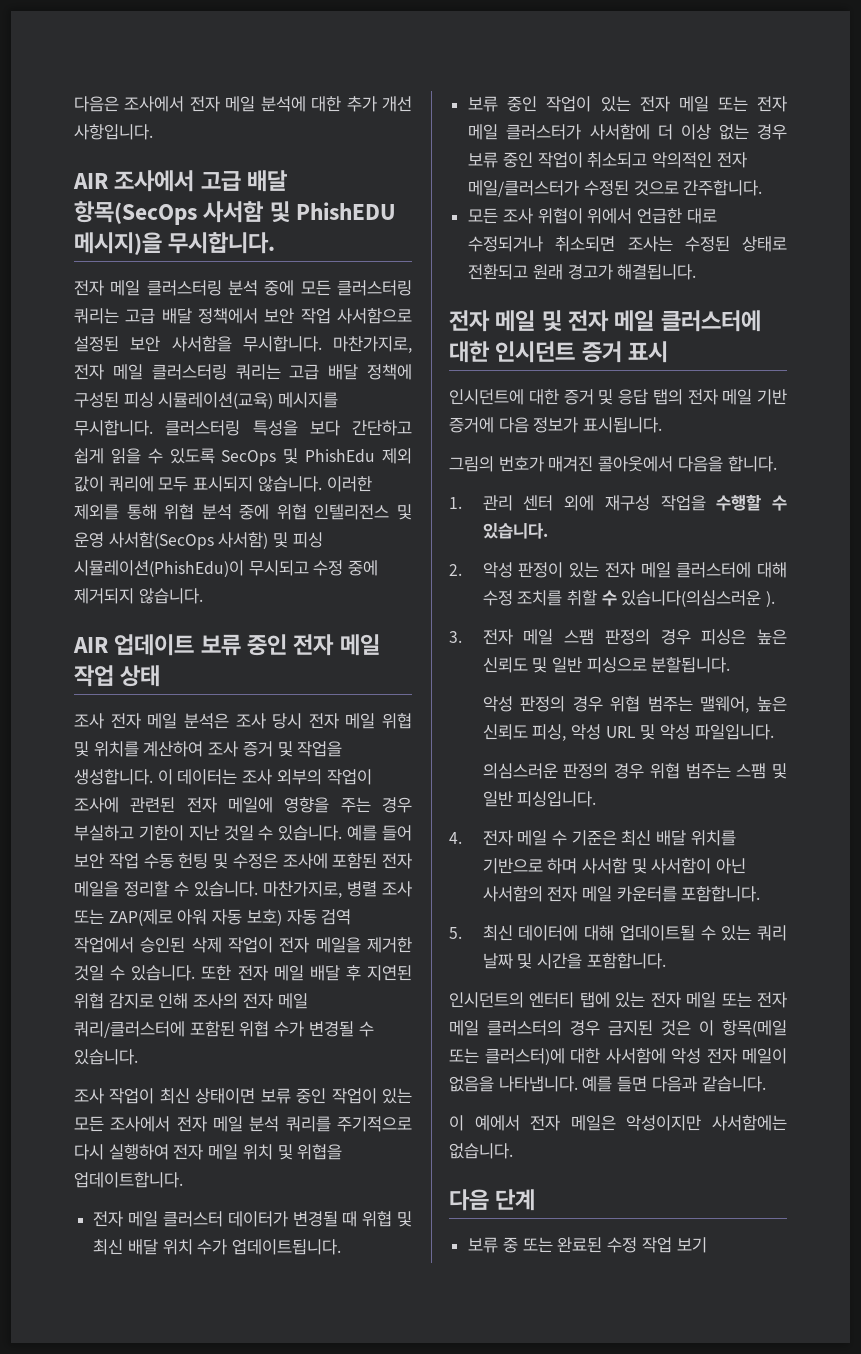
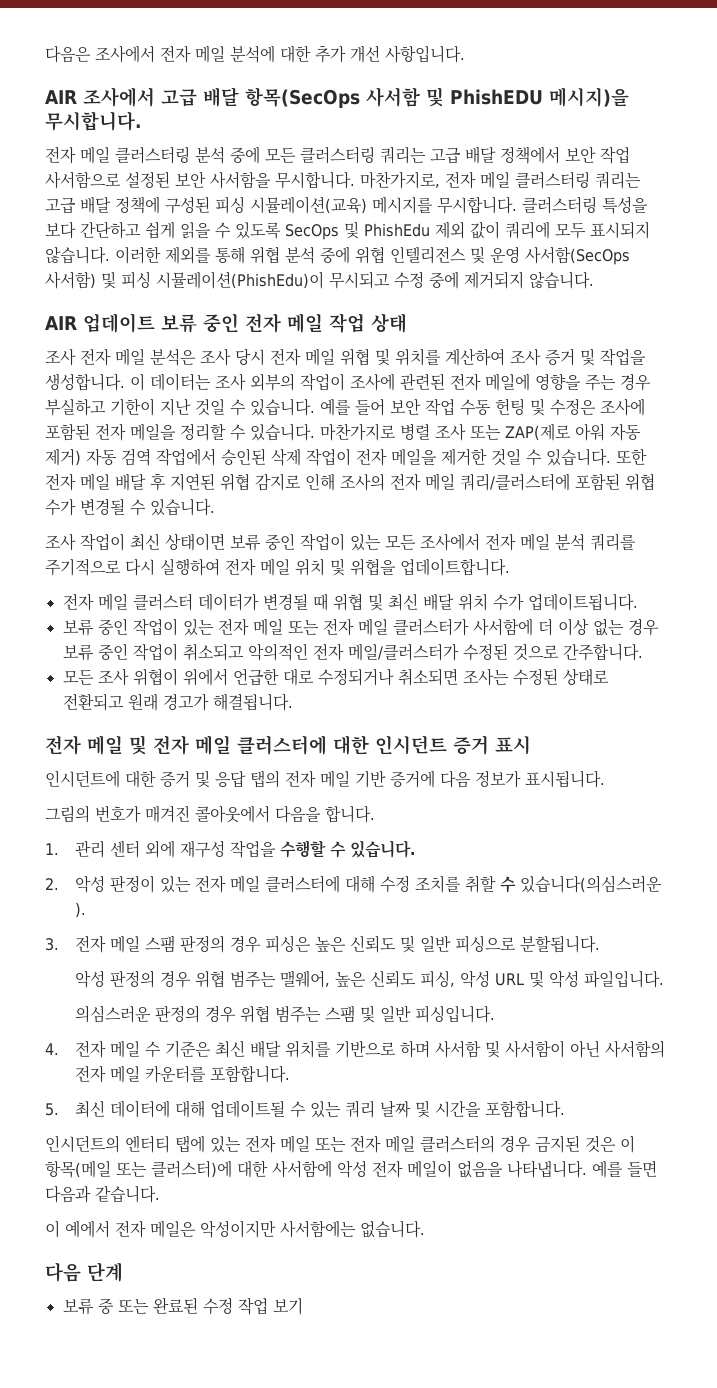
- 마찬가지로, 병렬 조사 또는 ZAP(제로 아워 자동 보호) 자동 검역 작업에서 승인된 삭제 작업이 전자 메일을 제거한 것일 수 있습니다.
+ 마찬가지로 병렬 조사 또는 ZAP(제로 아워 자동 제거) 자동 검역 작업에서 승인된 삭제 작업이 전자 메일을 제거한 것일 수 있습니다.

